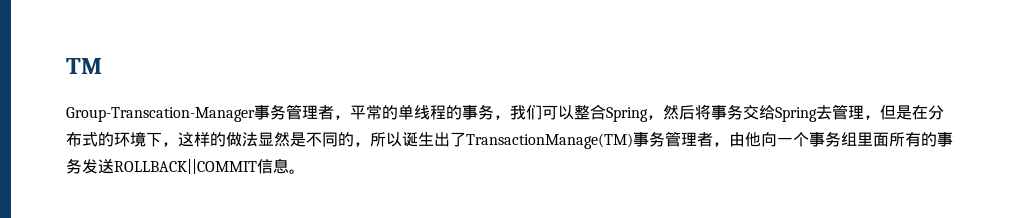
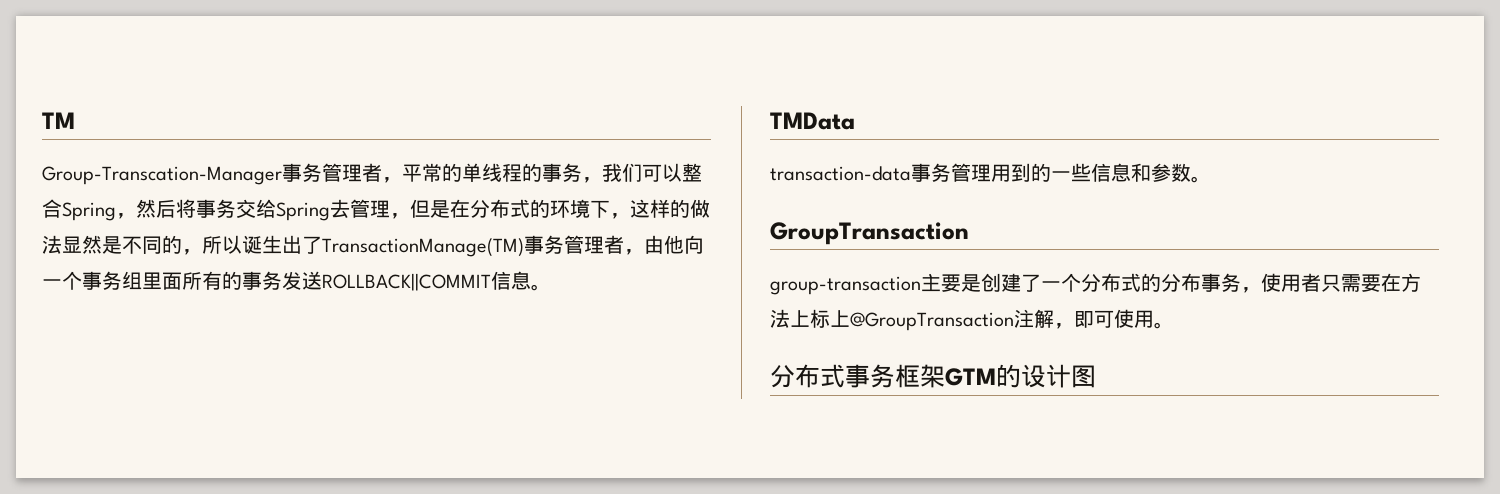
+ TMData
+ transaction-data事务管理用到的一些信息和参数。
+ GroupTransaction
+ group-transaction主要是创建了一个分布式的分布事务，使用者只需要在方法上标上@GroupTransaction注解，即可使用。
+ 分布式事务框架GTM的设计图

